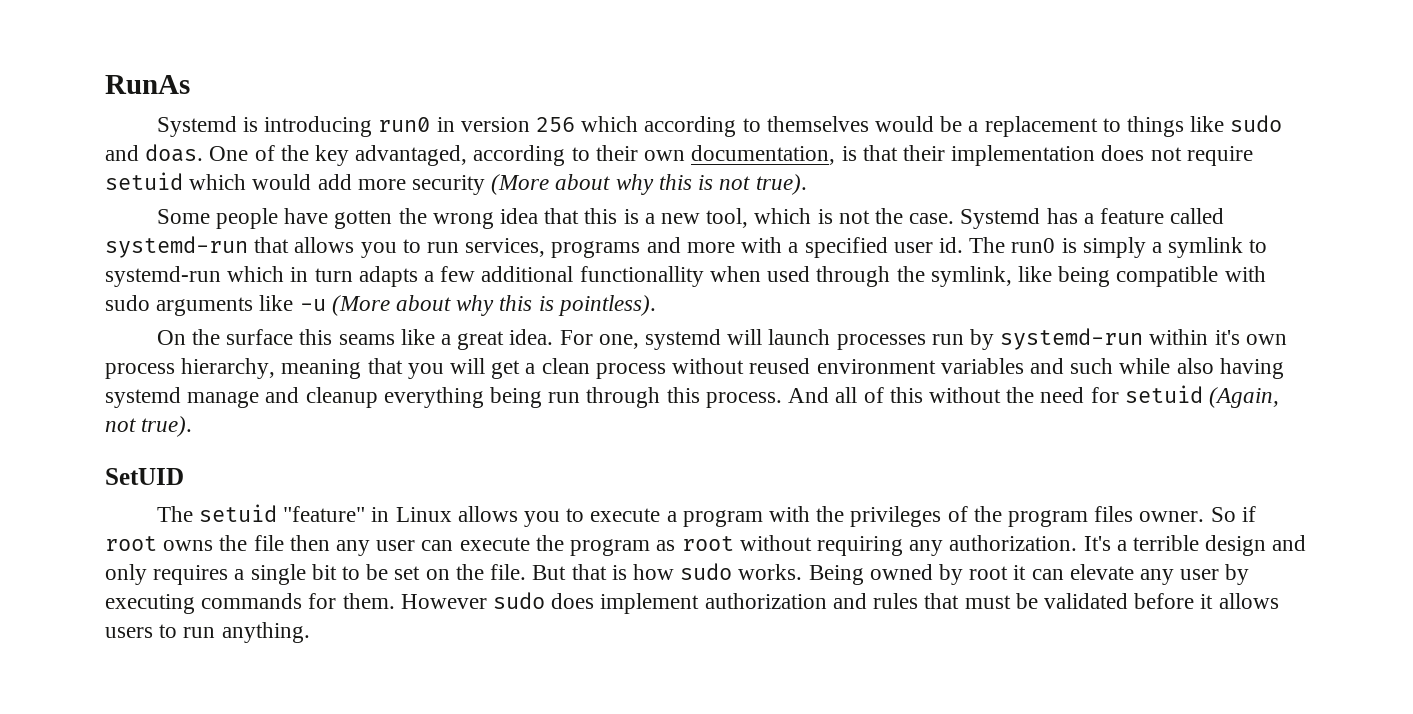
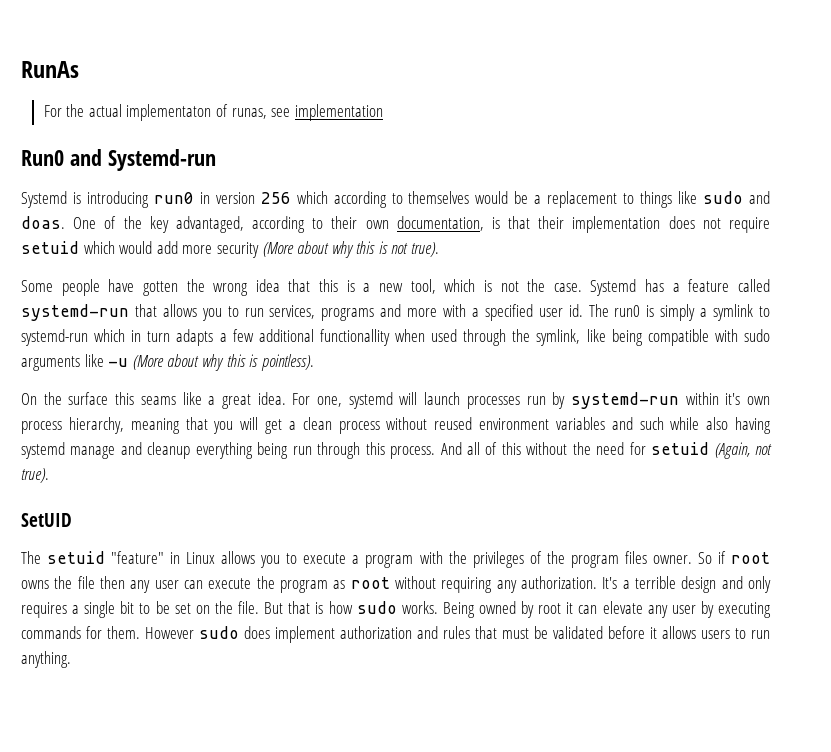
+ For the actual implementaton of runas, see implementation
+ Run0 and Systemd-run

